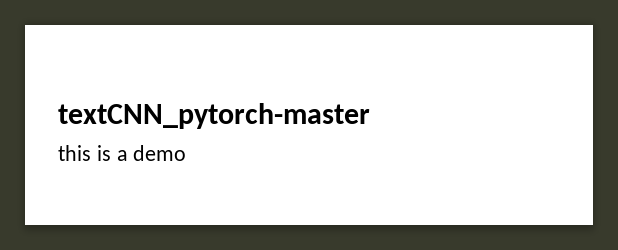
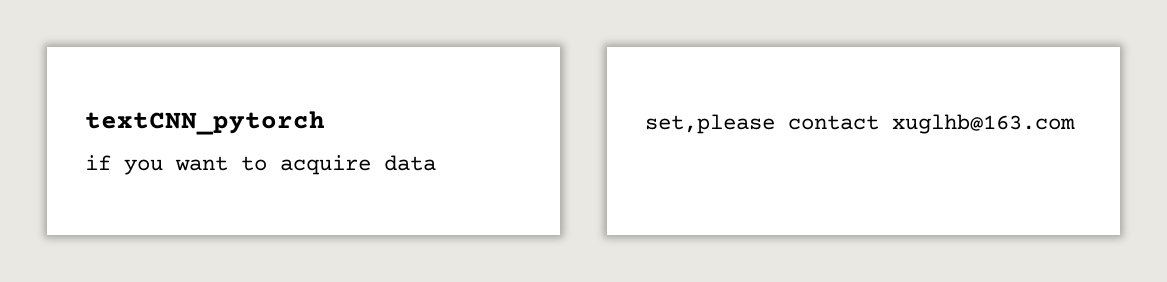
- textCNN_pytorch-master
- this is a demo
+ textCNN_pytorch
+ if you want to acquire data set,please contact xuglhb@163.com

